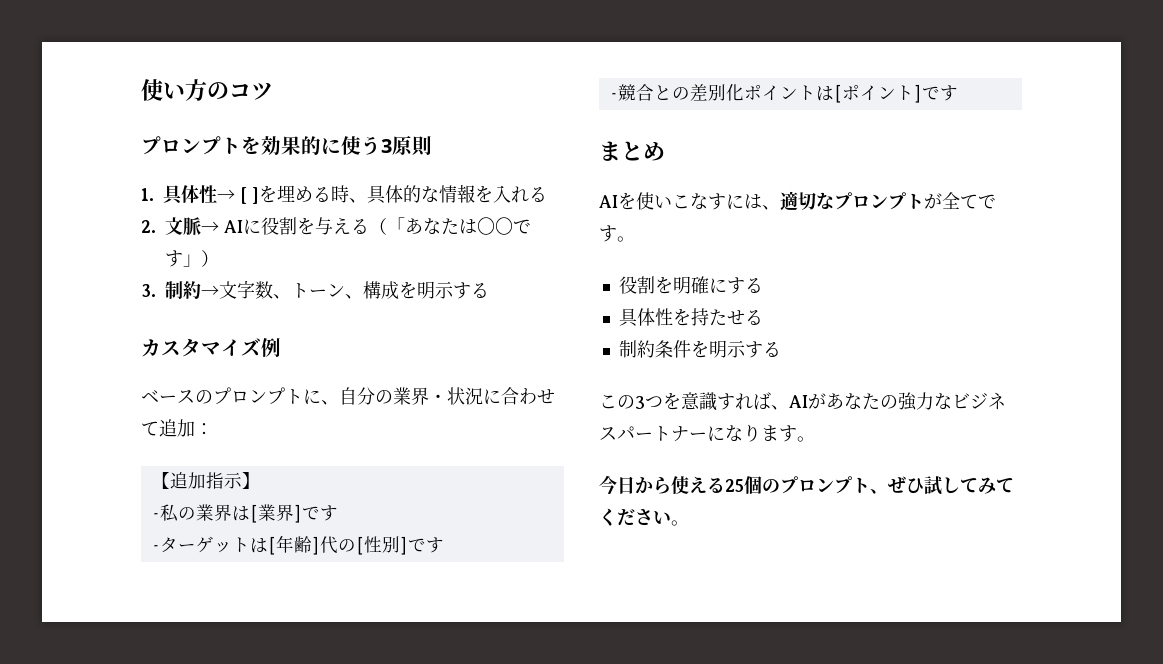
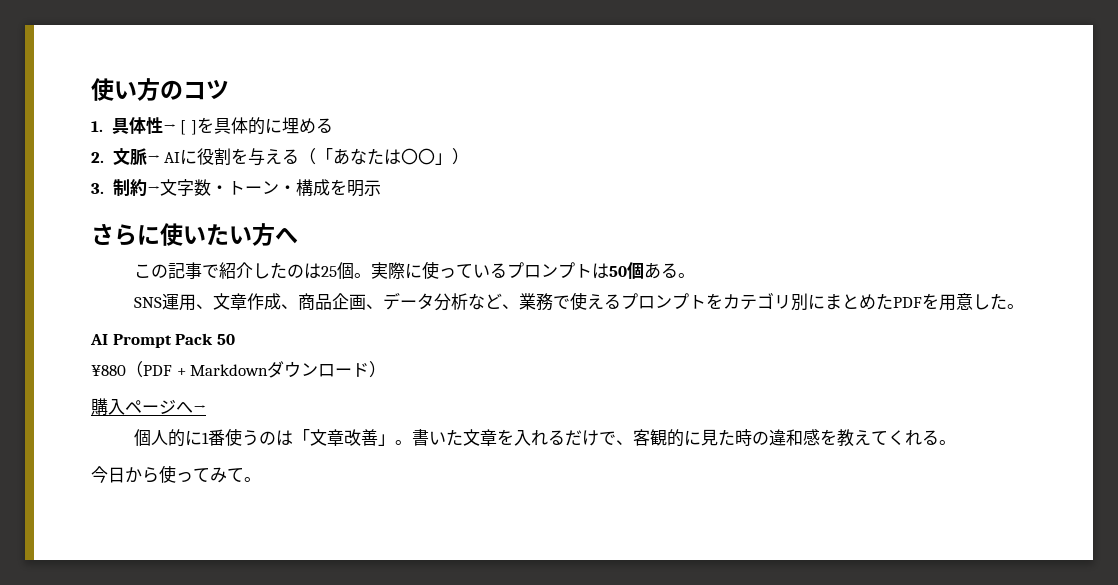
- プロンプトを効果的に使う3原則
- 1.具体性→ [ ]を埋める時、具体的な情報を入れる
+ 1.具体性→ [ ]を具体的に埋める
- 2.文脈→ AIに役割を与える（「あなたは〇〇です」）
+ 2.文脈→ AIに役割を与える（「あなたは〇〇」）
- 3.制約→文字数、トーン、構成を明示する
- カスタマイズ例
- ベースのプロンプトに、自分の業界・状況に合わせて追加：
- 【追加指示】
- -私の業界は[業界]です
- -ターゲットは[年齢]代の[性別]です
- -競合との差別化ポイントは[ポイント]です
- まとめ
- AIを使いこなすには、適切なプロンプトが全てです。
- 役割を明確にする
- 具体性を持たせる
- 制約条件を明示する
- この3つを意識すれば、AIがあなたの強力なビジネスパートナーになります。
- 今日から使える25個のプロンプト、ぜひ試してみてください。
+ 3.制約→文字数・トーン・構成を明示
+ さらに使いたい方へ
+ この記事で紹介したのは25個。実際に使っているプロンプトは50個ある。
+ SNS運用、文章作成、商品企画、データ分析など、業務で使えるプロンプトをカテゴリ別にまとめたPDFを用意した。
+ AI Prompt Pack 50
+ ¥880（PDF + Markdownダウンロード）
+ 購入ページへ→
+ 個人的に1番使うのは「文章改善」。書いた文章を入れるだけで、客観的に見た時の違和感を教えてくれる。
+ 今日から使ってみて。

